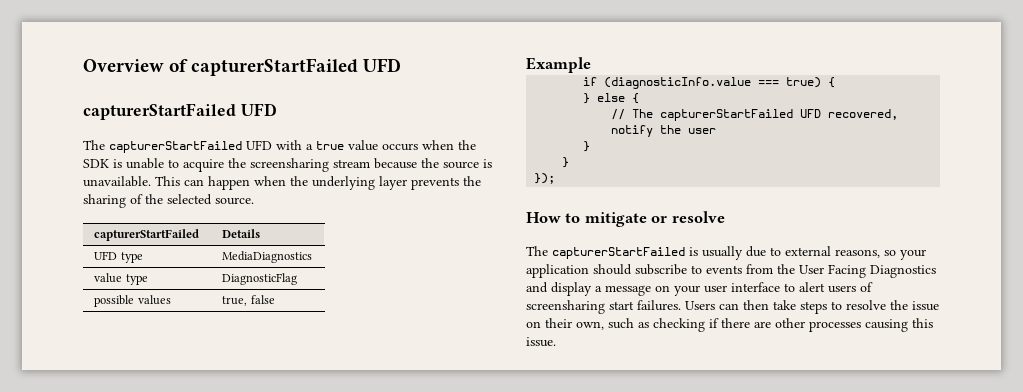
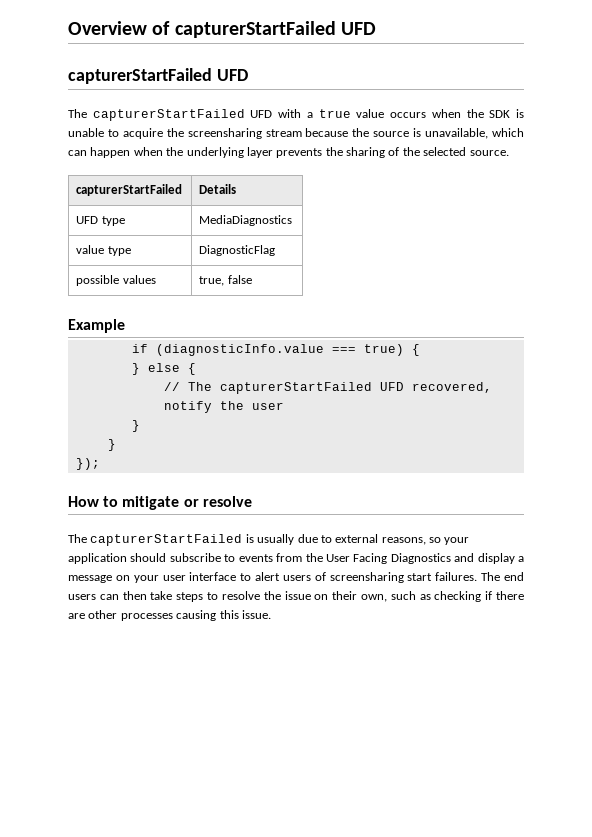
- The capturerStartFailed UFD with a true value occurs when the SDK is unable to acquire the screensharing stream because the source is unavailable. This can happen when the underlying layer prevents the sharing of the selected source.
+ The capturerStartFailed UFD with a true value occurs when the SDK is unable to acquire the screensharing stream because the source is unavailable, which can happen when the underlying layer prevents the sharing of the selected source.
- Users can then take steps to resolve the issue on their own, such as checking if there are other processes causing this issue.
+ The end users can then take steps to resolve the issue on their own, such as checking if there are other processes causing this issue.

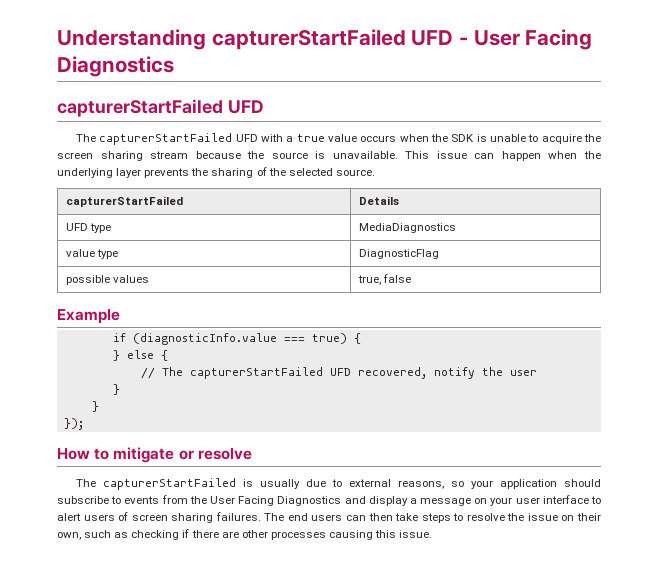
- Overview of capturerStartFailed UFD
+ Understanding capturerStartFailed UFD - User Facing Diagnostics
- The capturerStartFailed UFD with a true value occurs when the SDK is unable to acquire the screensharing stream because the source is unavailable, which can happen when the underlying layer prevents the sharing of the selected source.
+ The capturerStartFailed UFD with a true value occurs when the SDK is unable to acquire the screen sharing stream because the source is unavailable. This issue can happen when the underlying layer prevents the sharing of the selected source.
- The capturerStartFailed is usually due to external reasons, so your application should subscribe to events from the User Facing Diagnostics and display a message on your user interface to alert users of screensharing start failures.
+ The capturerStartFailed is usually due to external reasons, so your application should subscribe to events from the User Facing Diagnostics and display a message on your user interface to alert users of screen sharing failures.

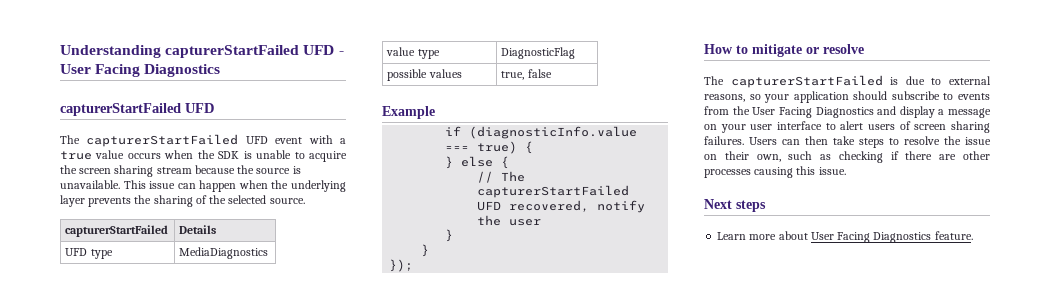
- The capturerStartFailed UFD with a true value occurs when the SDK is unable to acquire the screen sharing stream because the source is unavailable.
+ The capturerStartFailed UFD event with a true value occurs when the SDK is unable to acquire the screen sharing stream because the source is unavailable.
- The capturerStartFailed is usually due to external reasons, so your application should subscribe to events from the User Facing Diagnostics and display a message on your user interface to alert users of screen sharing failures.
+ The capturerStartFailed is due to external reasons, so your application should subscribe to events from the User Facing Diagnostics and display a message on your user interface to alert users of screen sharing failures.
- The end users can then take steps to resolve the issue on their own, such as checking if there are other processes causing this issue.
+ Users can then take steps to resolve the issue on their own, such as checking if there are other processes causing this issue.
+ Next steps
+ Learn more about User Facing Diagnostics feature.

